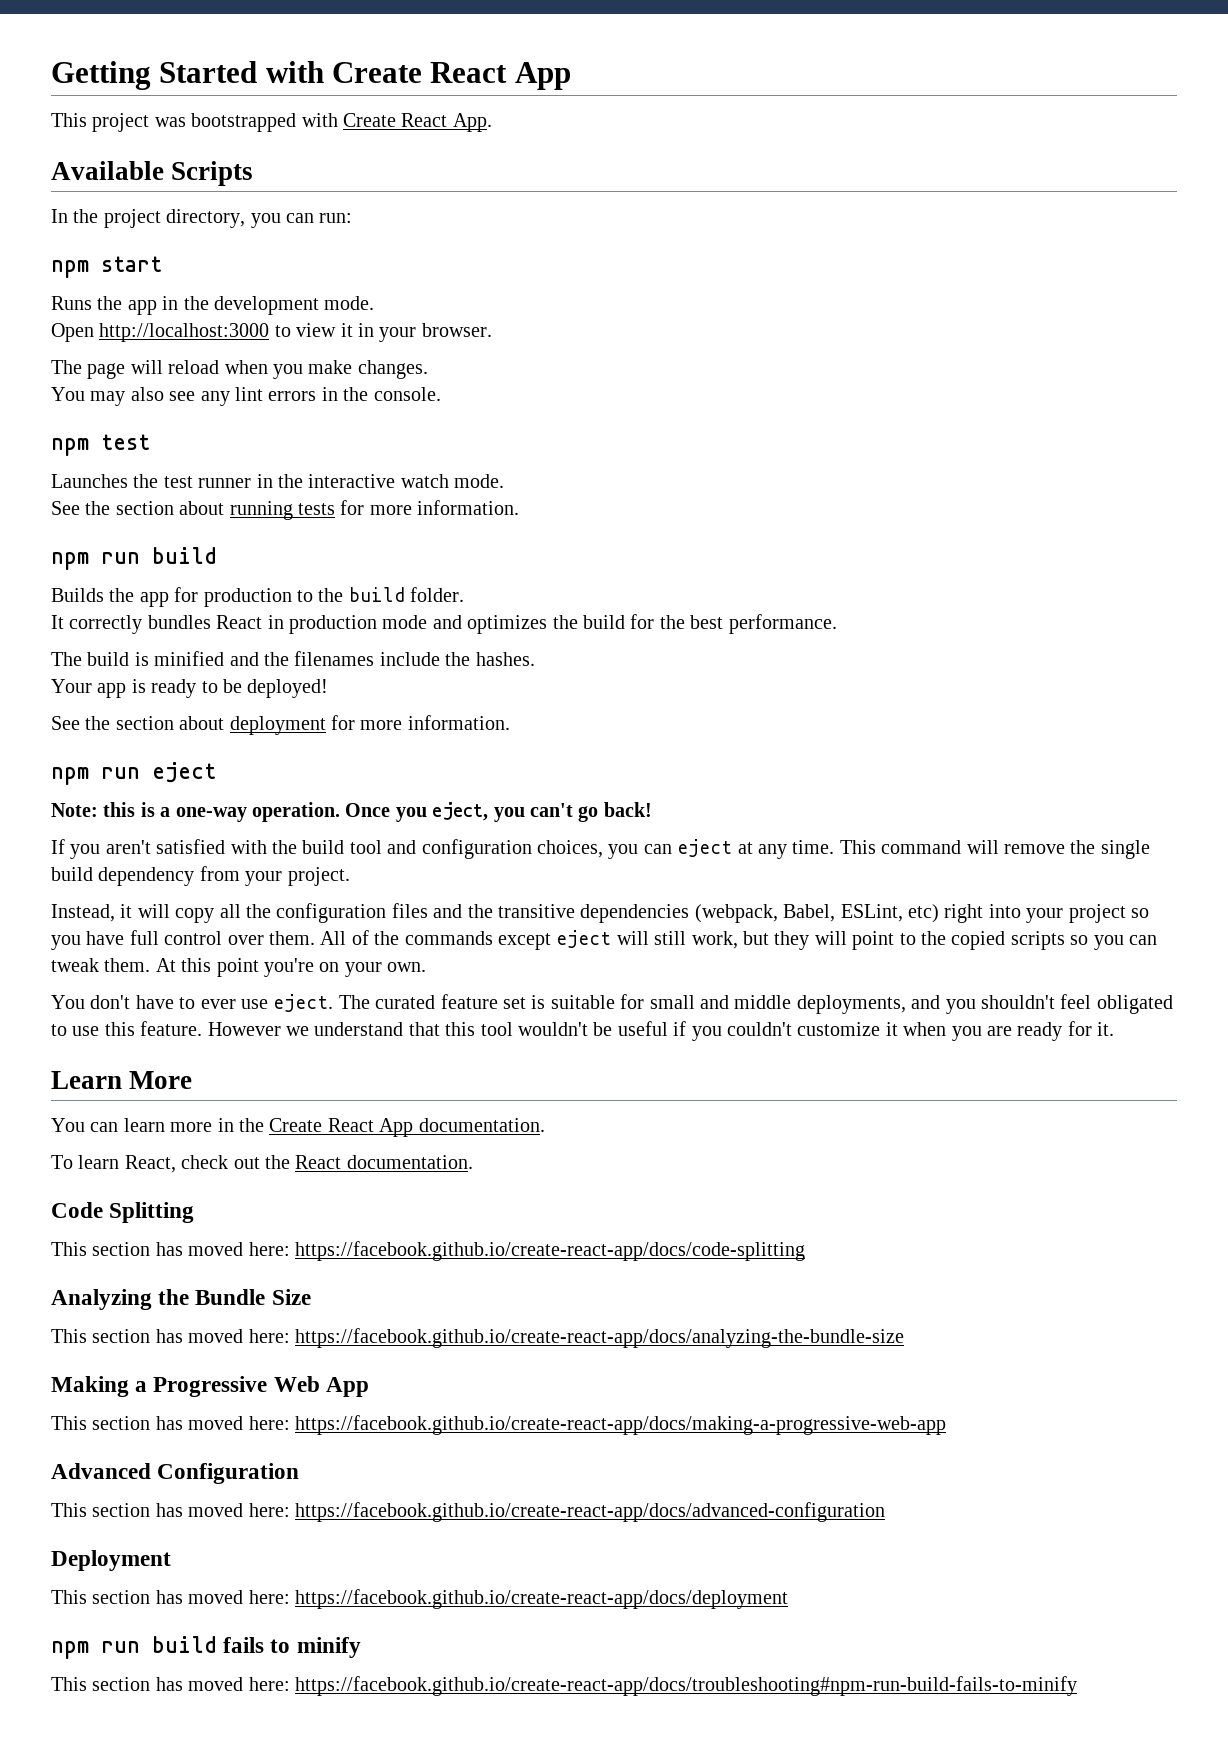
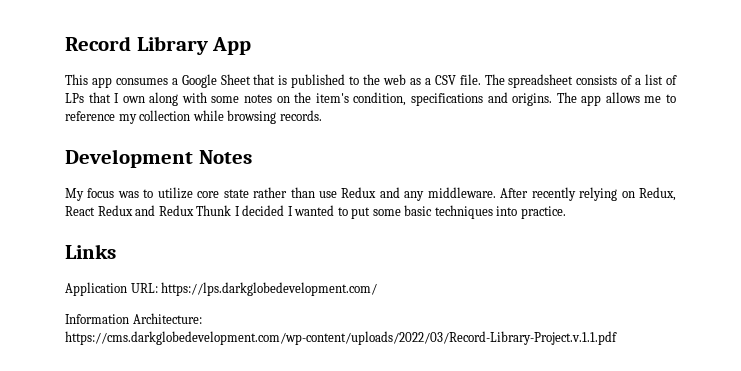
- Getting Started with Create React App
- This project was bootstrapped with Create React App.
- Available Scripts
- In the project directory, you can run:
- npm start
- Runs the app in the development mode.
- Open http://localhost:3000 to view it in your browser.
- The page will reload when you make changes.
- You may also see any lint errors in the console.
- npm test
- Launches the test runner in the interactive watch mode.
- See the section about running tests for more information.
- npm run build
- Builds the app for production to the build folder.
- It correctly bundles React in production mode and optimizes the build for the best performance.
- The build is minified and the filenames include the hashes.
- Your app is ready to be deployed!
- See the section about deployment for more information.
- npm run eject
- Note: this is a one-way operation. Once you eject, you can't go back!
- If you aren't satisfied with the build tool and configuration choices, you can eject at any time. This command will remove the single build dependency from your project.
- Instead, it will copy all the configuration files and the transitive dependencies (webpack, Babel, ESLint, etc) right into your project so you have full control over them. All of the commands except eject will still work, but they will point to the copied scripts so you can tweak them. At this point you're on your own.
- You don't have to ever use eject. The curated feature set is suitable for small and middle deployments, and you shouldn't feel obligated to use this feature. However we understand that this tool wouldn't be useful if you couldn't customize it when you are ready for it.
- Learn More
- You can learn more in the Create React App documentation.
- To learn React, check out the React documentation.
- Code Splitting
- This section has moved here: https://facebook.github.io/create-react-app/docs/code-splitting
- Analyzing the Bundle Size
- This section has moved here: https://facebook.github.io/create-react-app/docs/analyzing-the-bundle-size
- Making a Progressive Web App
- This section has moved here: https://facebook.github.io/create-react-app/docs/making-a-progressive-web-app
- Advanced Configuration
- This section has moved here: https://facebook.github.io/create-react-app/docs/advanced-configuration
- Deployment
- This section has moved here: https://facebook.github.io/create-react-app/docs/deployment
- npm run build fails to minify
- This section has moved here: https://facebook.github.io/create-react-app/docs/troubleshooting#npm-run-build-fails-to-minify
+ Record Library App
+ This app consumes a Google Sheet that is published to the web as a CSV file. The spreadsheet consists of a list of LPs that I own along with some notes on the item's condition, specifications and origins. The app allows me to reference my collection while browsing records.
+ Development Notes
+ My focus was to utilize core state rather than use Redux and any middleware. After recently relying on Redux, React Redux and Redux Thunk I decided I wanted to put some basic techniques into practice.
+ Links
+ Application URL: https://lps.darkglobedevelopment.com/
+ Information Architecture: https://cms.darkglobedevelopment.com/wp-content/uploads/2022/03/Record-Library-Project.v.1.1.pdf

